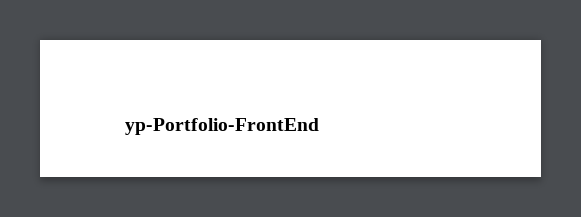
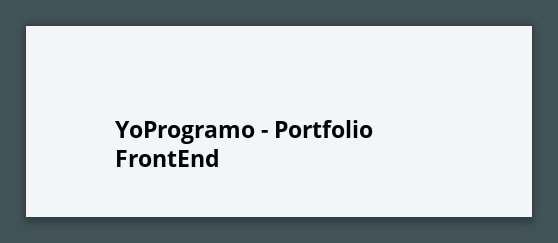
- yp-Portfolio-FrontEnd
+ YoProgramo - Portfolio FrontEnd

